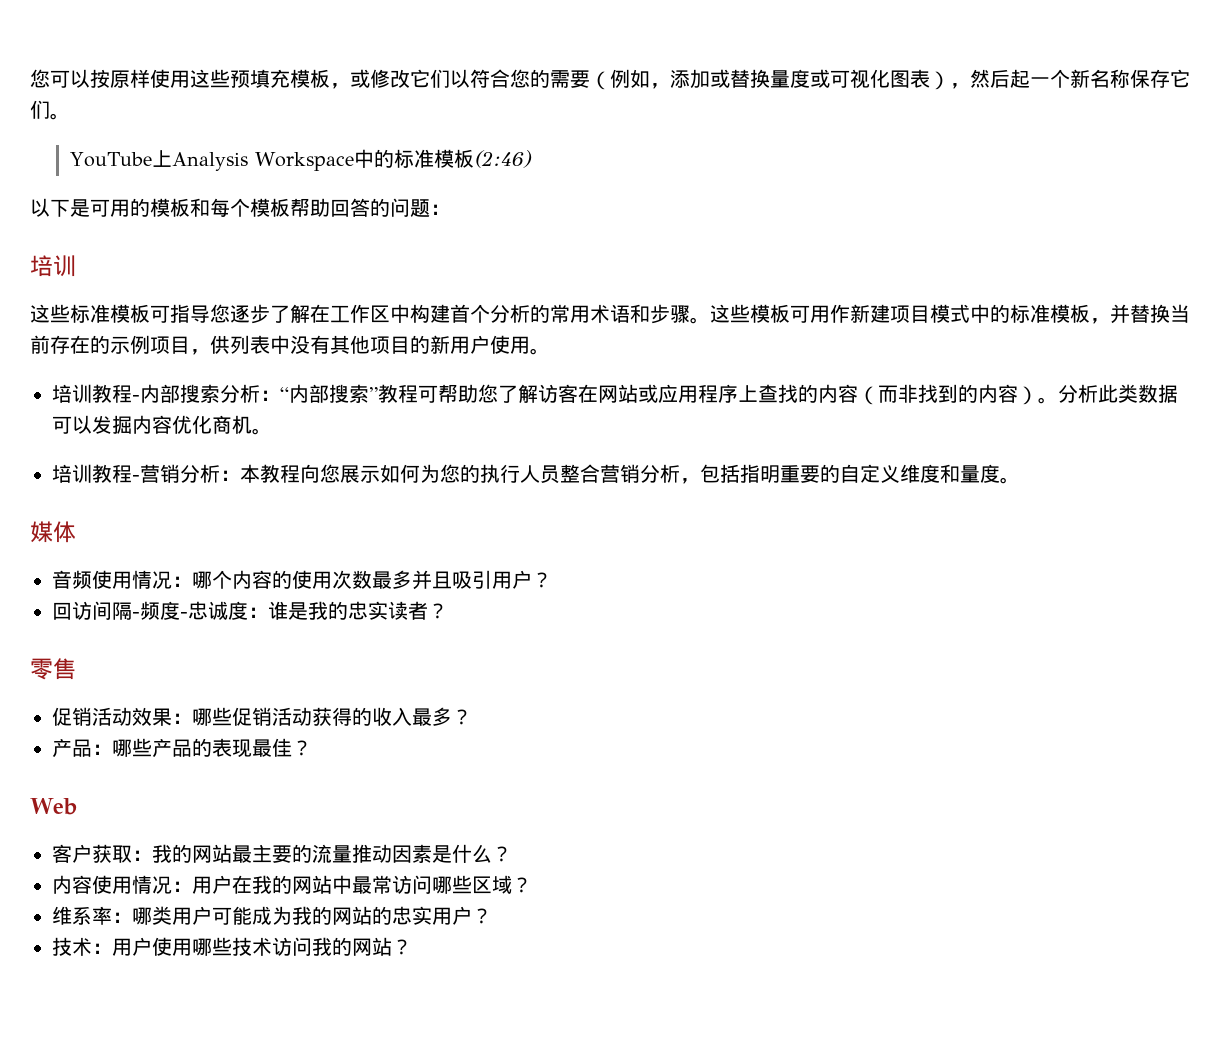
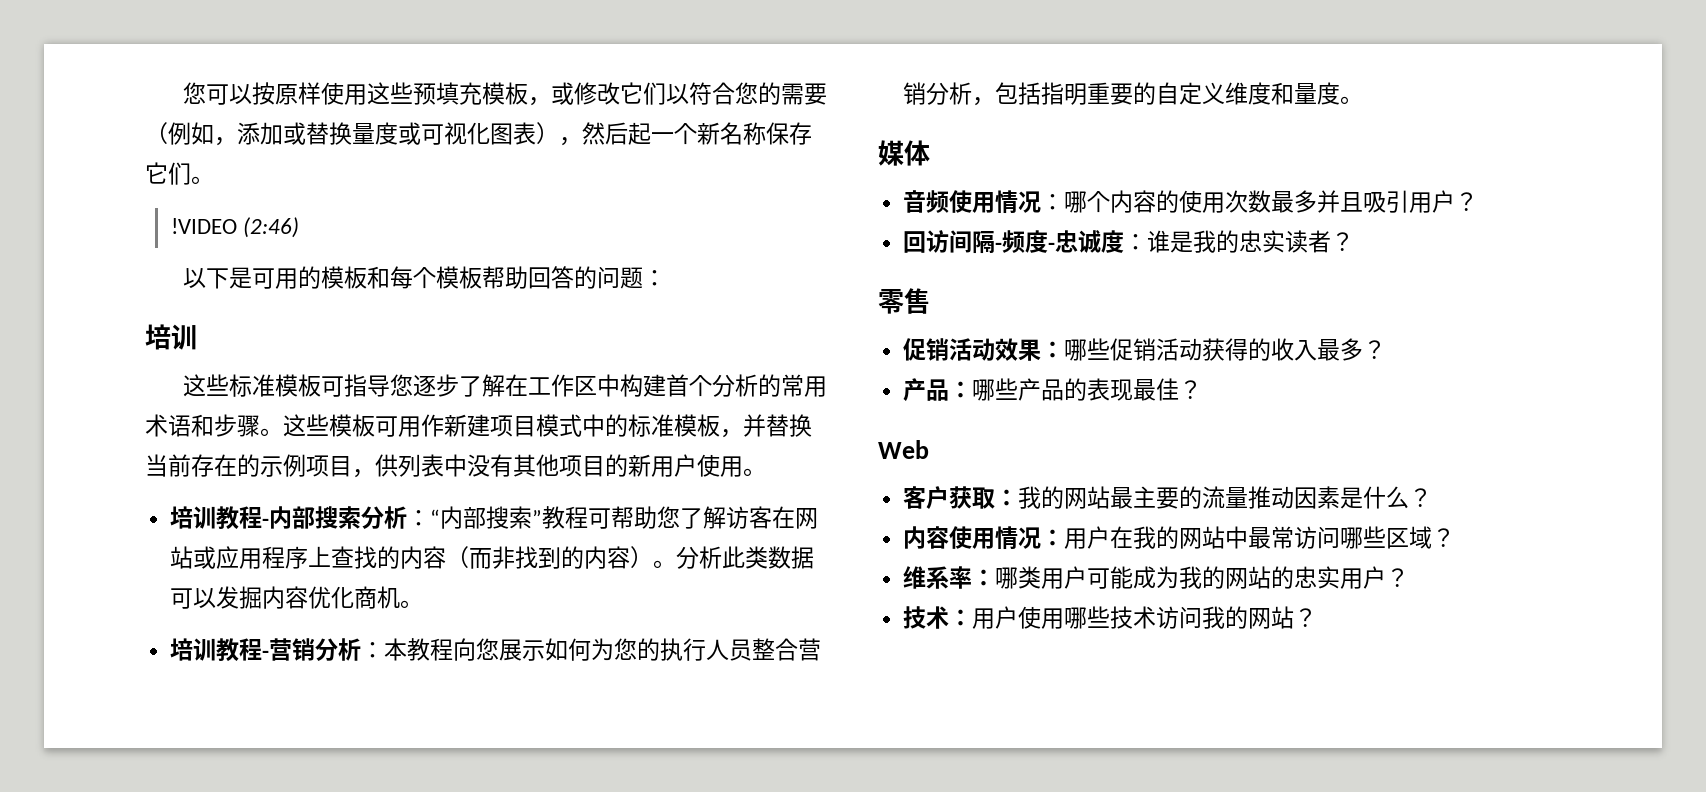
- YouTube上Analysis Workspace中的标准模板(2:46)
+ !VIDEO (2:46)

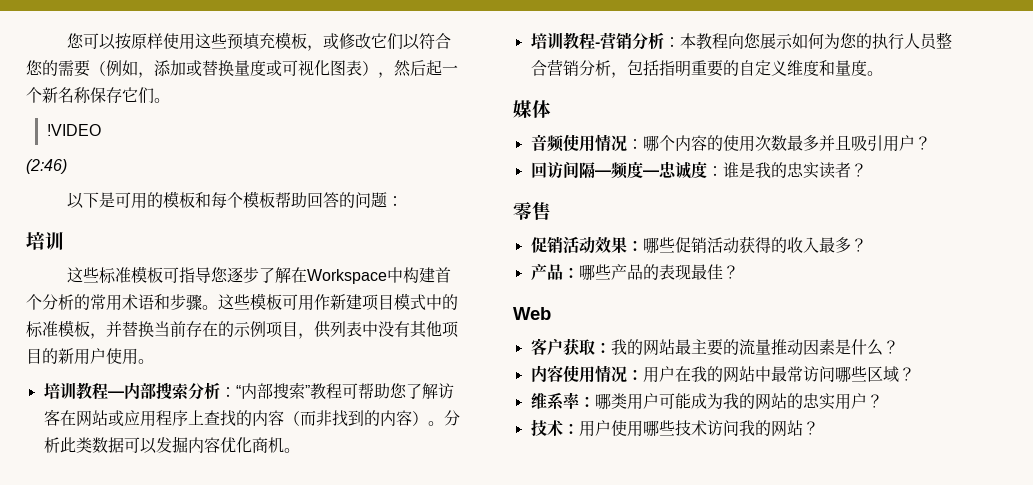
- !VIDEO (2:46)
+ !VIDEO
+ (2:46)
- 这些标准模板可指导您逐步了解在工作区中构建首个分析的常用术语和步骤。
+ 这些标准模板可指导您逐步了解在Workspace中构建首个分析的常用术语和步骤。
- 培训教程-内部搜索分析：“内部搜索”教程可帮助您了解访客在网站或应用程序上查找的内容（而非找到的内容）。
+ 培训教程—内部搜索分析：“内部搜索”教程可帮助您了解访客在网站或应用程序上查找的内容（而非找到的内容）。
- 回访间隔-频度-忠诚度：谁是我的忠实读者？
+ 回访间隔—频度—忠诚度：谁是我的忠实读者？

